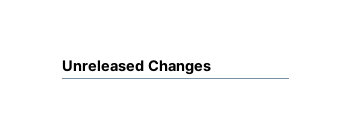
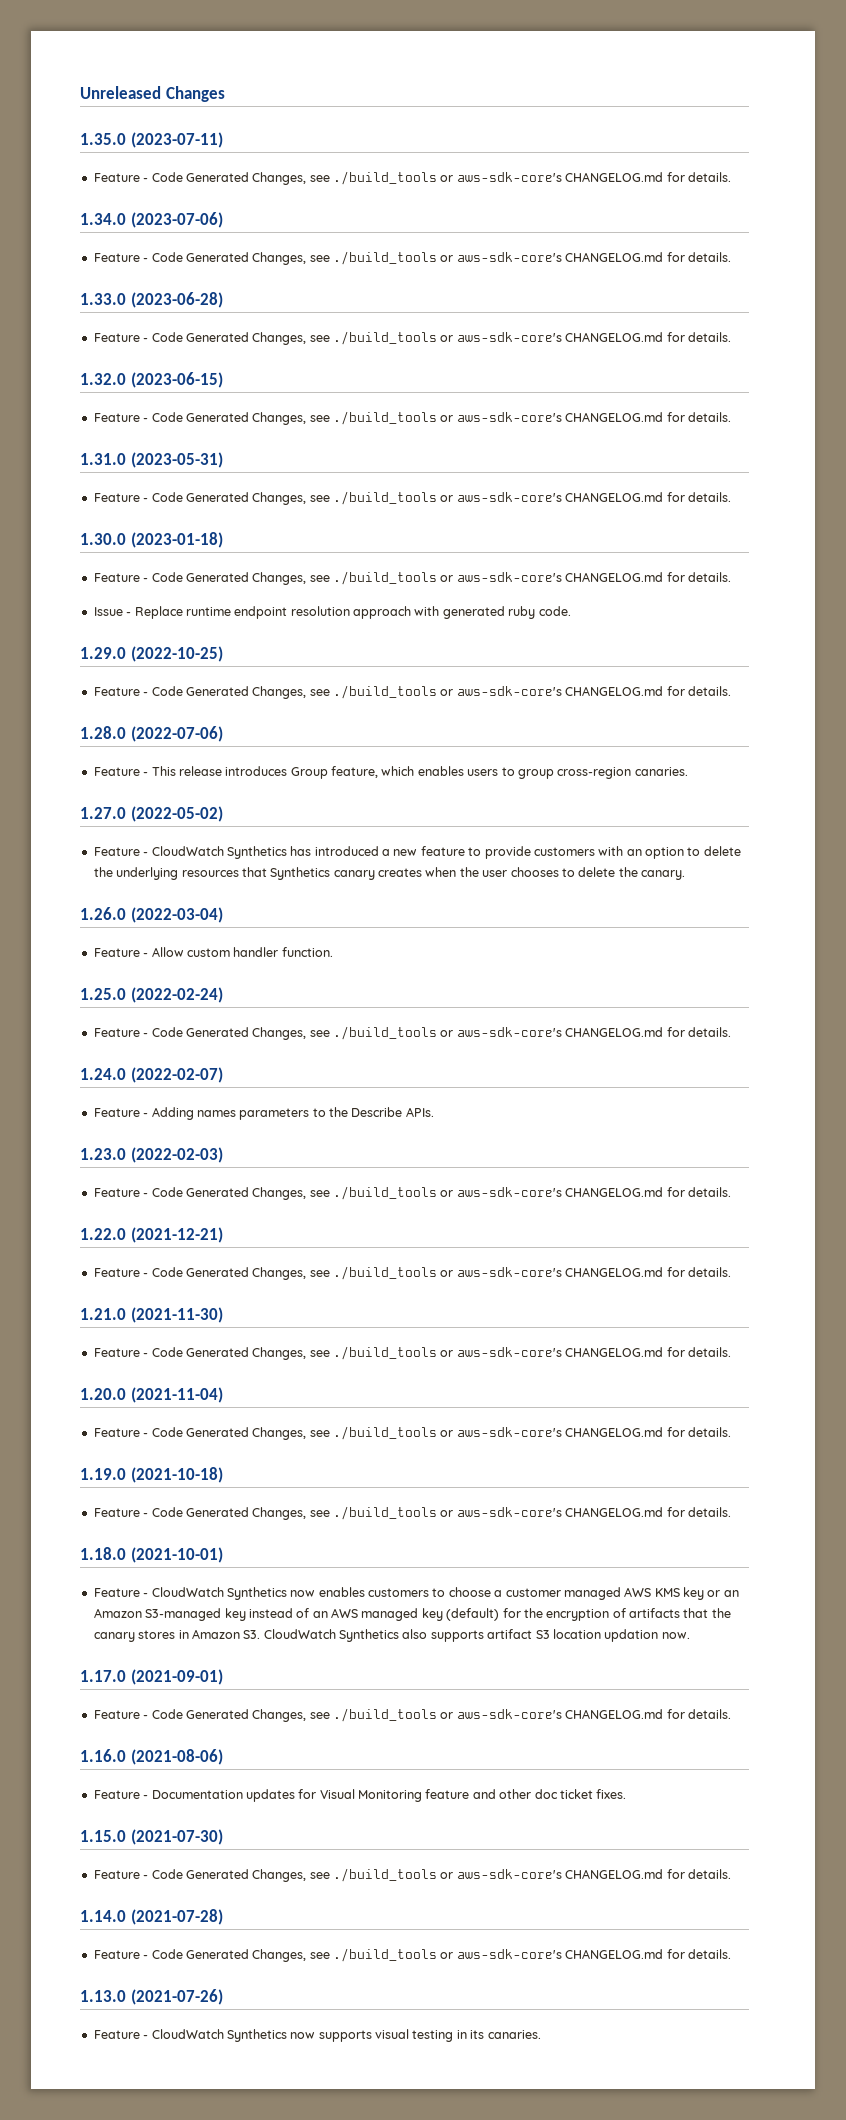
+ 1.35.0 (2023-07-11)
+ Feature - Code Generated Changes, see ./build_tools or aws-sdk-core's CHANGELOG.md for details.
+ 1.34.0 (2023-07-06)
+ Feature - Code Generated Changes, see ./build_tools or aws-sdk-core's CHANGELOG.md for details.
+ 1.33.0 (2023-06-28)
+ Feature - Code Generated Changes, see ./build_tools or aws-sdk-core's CHANGELOG.md for details.
+ 1.32.0 (2023-06-15)
+ Feature - Code Generated Changes, see ./build_tools or aws-sdk-core's CHANGELOG.md for details.
+ 1.31.0 (2023-05-31)
+ Feature - Code Generated Changes, see ./build_tools or aws-sdk-core's CHANGELOG.md for details.
+ 1.30.0 (2023-01-18)
+ Feature - Code Generated Changes, see ./build_tools or aws-sdk-core's CHANGELOG.md for details.
+ Issue - Replace runtime endpoint resolution approach with generated ruby code.
+ 1.29.0 (2022-10-25)
+ Feature - Code Generated Changes, see ./build_tools or aws-sdk-core's CHANGELOG.md for details.
+ 1.28.0 (2022-07-06)
+ Feature - This release introduces Group feature, which enables users to group cross-region canaries.
+ 1.27.0 (2022-05-02)
+ Feature - CloudWatch Synthetics has introduced a new feature to provide customers with an option to delete the underlying resources that Synthetics canary creates when the user chooses to delete the canary.
+ 1.26.0 (2022-03-04)
+ Feature - Allow custom handler function.
+ 1.25.0 (2022-02-24)
+ Feature - Code Generated Changes, see ./build_tools or aws-sdk-core's CHANGELOG.md for details.
+ 1.24.0 (2022-02-07)
+ Feature - Adding names parameters to the Describe APIs.
+ 1.23.0 (2022-02-03)
+ Feature - Code Generated Changes, see ./build_tools or aws-sdk-core's CHANGELOG.md for details.
+ 1.22.0 (2021-12-21)
+ Feature - Code Generated Changes, see ./build_tools or aws-sdk-core's CHANGELOG.md for details.
+ 1.21.0 (2021-11-30)
+ Feature - Code Generated Changes, see ./build_tools or aws-sdk-core's CHANGELOG.md for details.
+ 1.20.0 (2021-11-04)
+ Feature - Code Generated Changes, see ./build_tools or aws-sdk-core's CHANGELOG.md for details.
+ 1.19.0 (2021-10-18)
+ Feature - Code Generated Changes, see ./build_tools or aws-sdk-core's CHANGELOG.md for details.
+ 1.18.0 (2021-10-01)
+ Feature - CloudWatch Synthetics now enables customers to choose a customer managed AWS KMS key or an Amazon S3-managed key instead of an AWS managed key (default) for the encryption of artifacts that the canary stores in Amazon S3. CloudWatch Synthetics also supports artifact S3 location updation now.
+ 1.17.0 (2021-09-01)
+ Feature - Code Generated Changes, see ./build_tools or aws-sdk-core's CHANGELOG.md for details.
+ 1.16.0 (2021-08-06)
+ Feature - Documentation updates for Visual Monitoring feature and other doc ticket fixes.
+ 1.15.0 (2021-07-30)
+ Feature - Code Generated Changes, see ./build_tools or aws-sdk-core's CHANGELOG.md for details.
+ 1.14.0 (2021-07-28)
+ Feature - Code Generated Changes, see ./build_tools or aws-sdk-core's CHANGELOG.md for details.
+ 1.13.0 (2021-07-26)
+ Feature - CloudWatch Synthetics now supports visual testing in its canaries.

